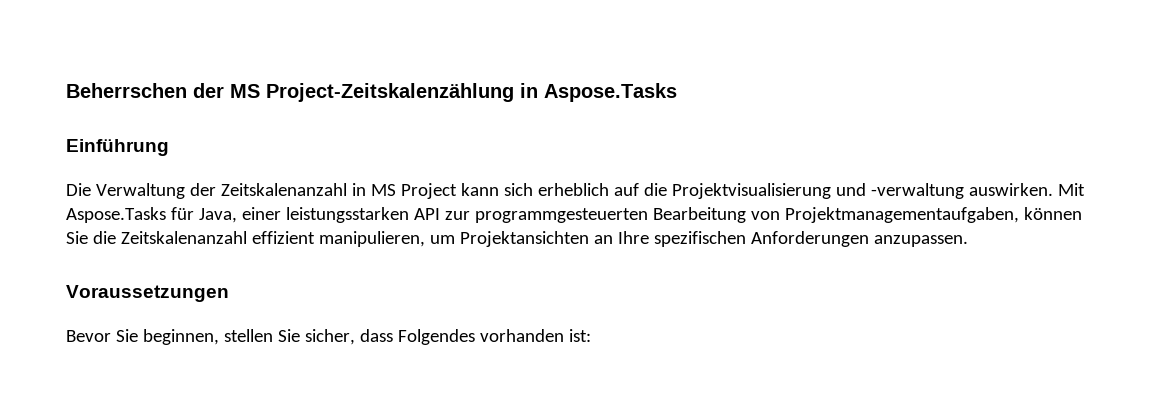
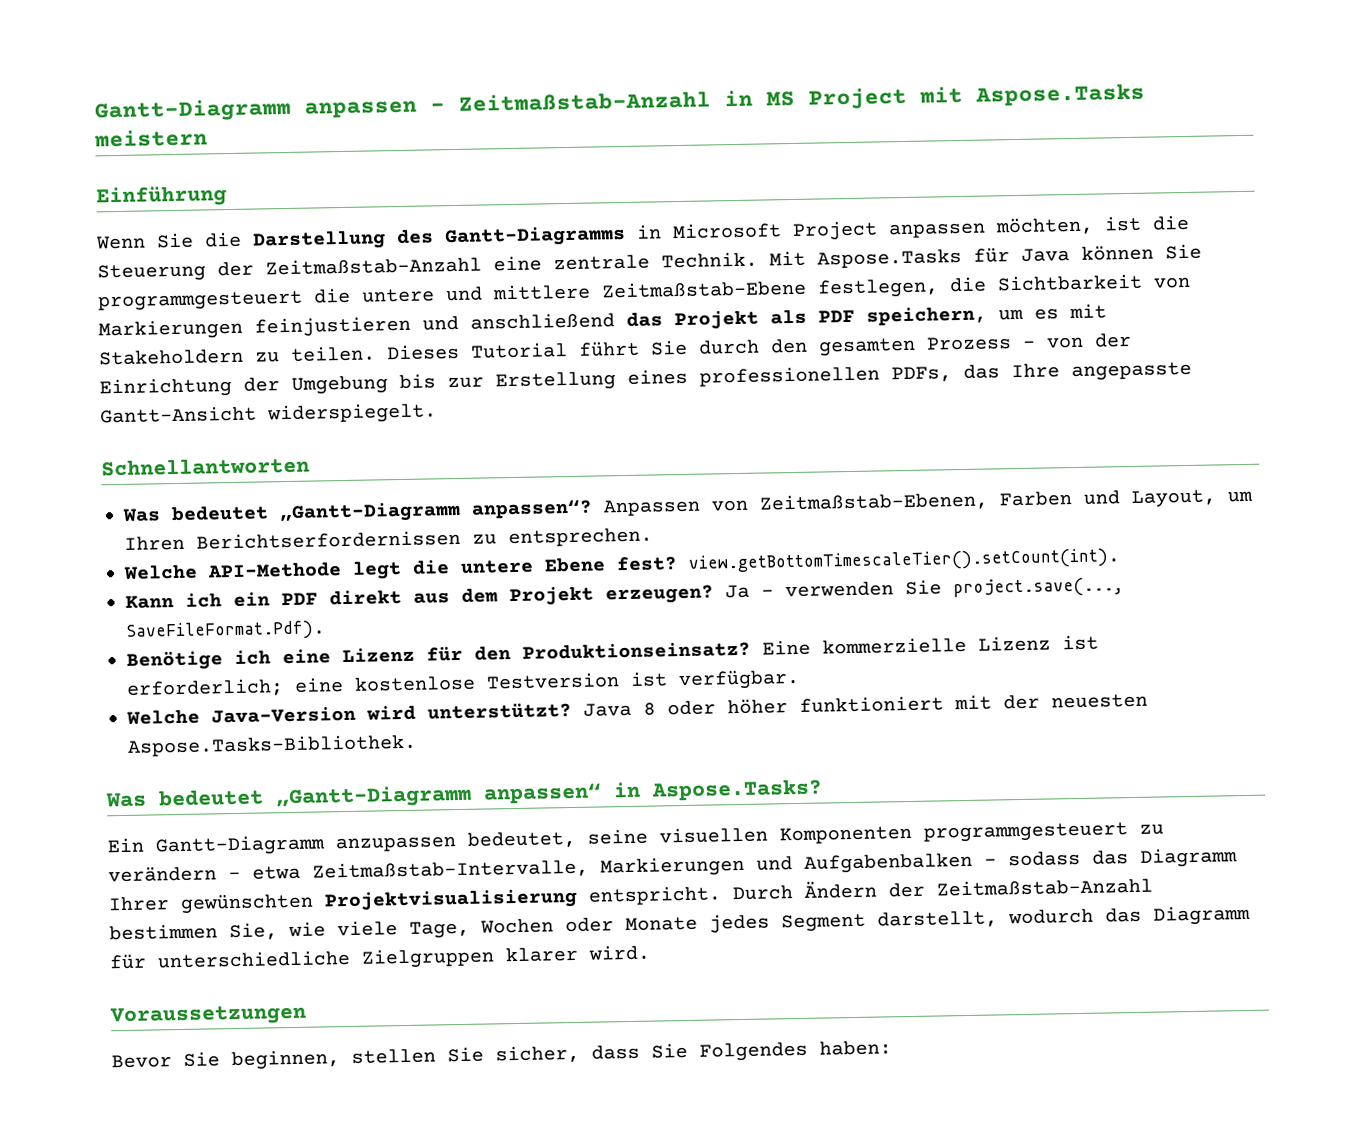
- Beherrschen der MS Project-Zeitskalenzählung in Aspose.Tasks
+ Gantt-Diagramm anpassen – Zeitmaßstab‑Anzahl in MS Project mit Aspose.Tasks meistern
- Die Verwaltung der Zeitskalenanzahl in MS Project kann sich erheblich auf die Projektvisualisierung und -verwaltung auswirken. Mit Aspose.Tasks für Java, einer leistungsstarken API zur programmgesteuerten Bearbeitung von Projektmanagementaufgaben, können Sie die Zeitskalenanzahl effizient manipulieren, um Projektansichten an Ihre spezifischen Anforderungen anzupassen.
+ Wenn Sie die Darstellung des Gantt‑Diagramms in Microsoft Project anpassen möchten, ist die Steuerung der Zeitmaßstab‑Anzahl eine zentrale Technik. Mit Aspose.Tasks für Java können Sie programmgesteuert die untere und mittlere Zeitmaßstab‑Ebene festlegen, die Sichtbarkeit von Markierungen feinjustieren und anschließend das Projekt als PDF speichern, um es mit Stakeholdern zu teilen. Dieses Tutorial führt Sie durch den gesamten Prozess – von der Einrichtung der Umgebung bis zur Erstellung eines professionellen PDFs, das Ihre angepasste Gantt‑Ansicht widerspiegelt.
+ Schnellantworten
+ Was bedeutet „Gantt‑Diagramm anpassen“? Anpassen von Zeitmaßstab‑Ebenen, Farben und Layout, um Ihren Berichtserfordernissen zu entsprechen.
+ Welche API‑Methode legt die untere Ebene fest? view.getBottomTimescaleTier().setCount(int).
+ Kann ich ein PDF direkt aus dem Projekt erzeugen? Ja – verwenden Sie project.save(..., SaveFileFormat.Pdf).
+ Benötige ich eine Lizenz für den Produktionseinsatz? Eine kommerzielle Lizenz ist erforderlich; eine kostenlose Testversion ist verfügbar.
+ Welche Java‑Version wird unterstützt? Java 8 oder höher funktioniert mit der neuesten Aspose.Tasks‑Bibliothek.
+ Was bedeutet „Gantt‑Diagramm anpassen“ in Aspose.Tasks?
+ Ein Gantt‑Diagramm anzupassen bedeutet, seine visuellen Komponenten programmgesteuert zu verändern – etwa Zeitmaßstab‑Intervalle, Markierungen und Aufgabenbalken – sodass das Diagramm Ihrer gewünschten Projektvisualisierung entspricht. Durch Ändern der Zeitmaßstab‑Anzahl bestimmen Sie, wie viele Tage, Wochen oder Monate jedes Segment darstellt, wodurch das Diagramm für unterschiedliche Zielgruppen klarer wird.
- Bevor Sie beginnen, stellen Sie sicher, dass Folgendes vorhanden ist:
+ Bevor Sie beginnen, stellen Sie sicher, dass Sie Folgendes haben:

